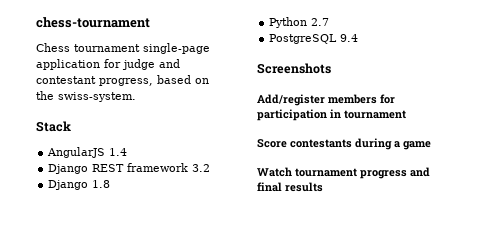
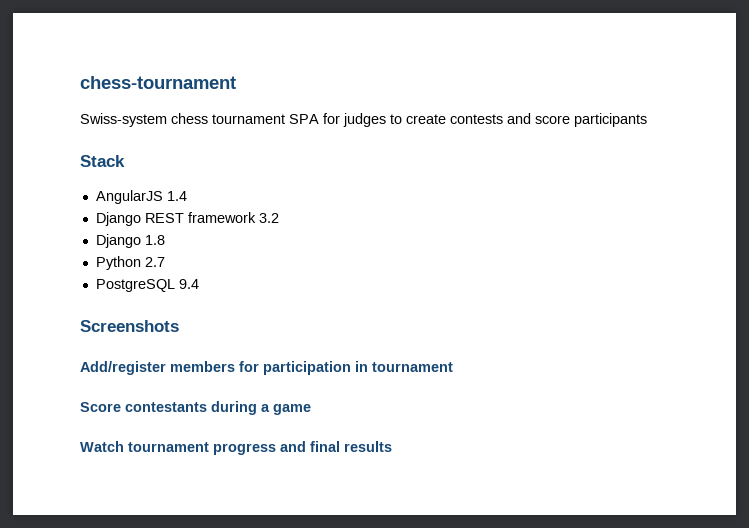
- Chess tournament single-page application for judge and contestant progress, based on the swiss-system.
+ Swiss-system chess tournament SPA for judges to create contests and score participants

